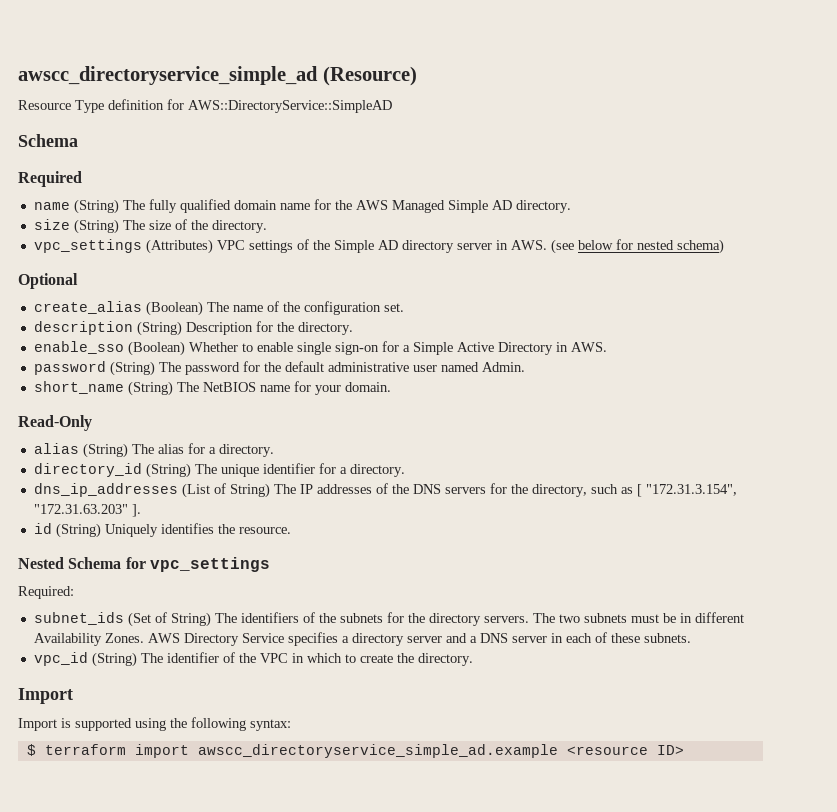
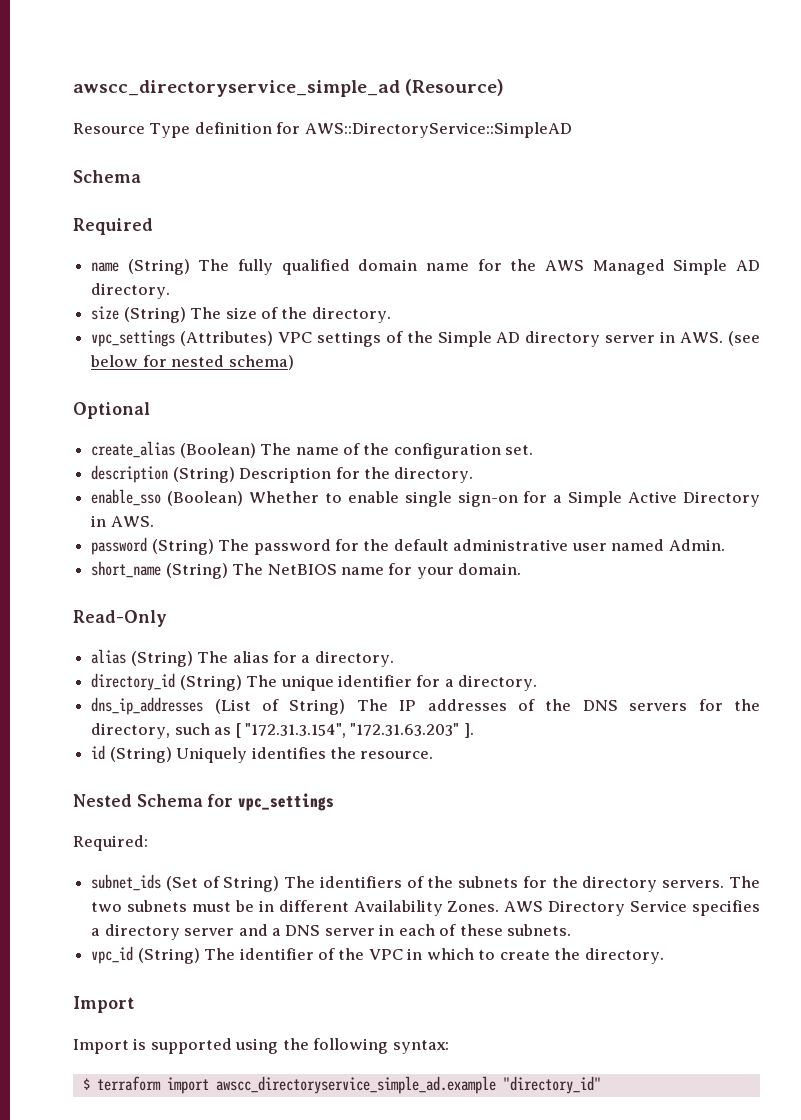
- $ terraform import awscc_directoryservice_simple_ad.example <resource ID>
+ $ terraform import awscc_directoryservice_simple_ad.example "directory_id"

